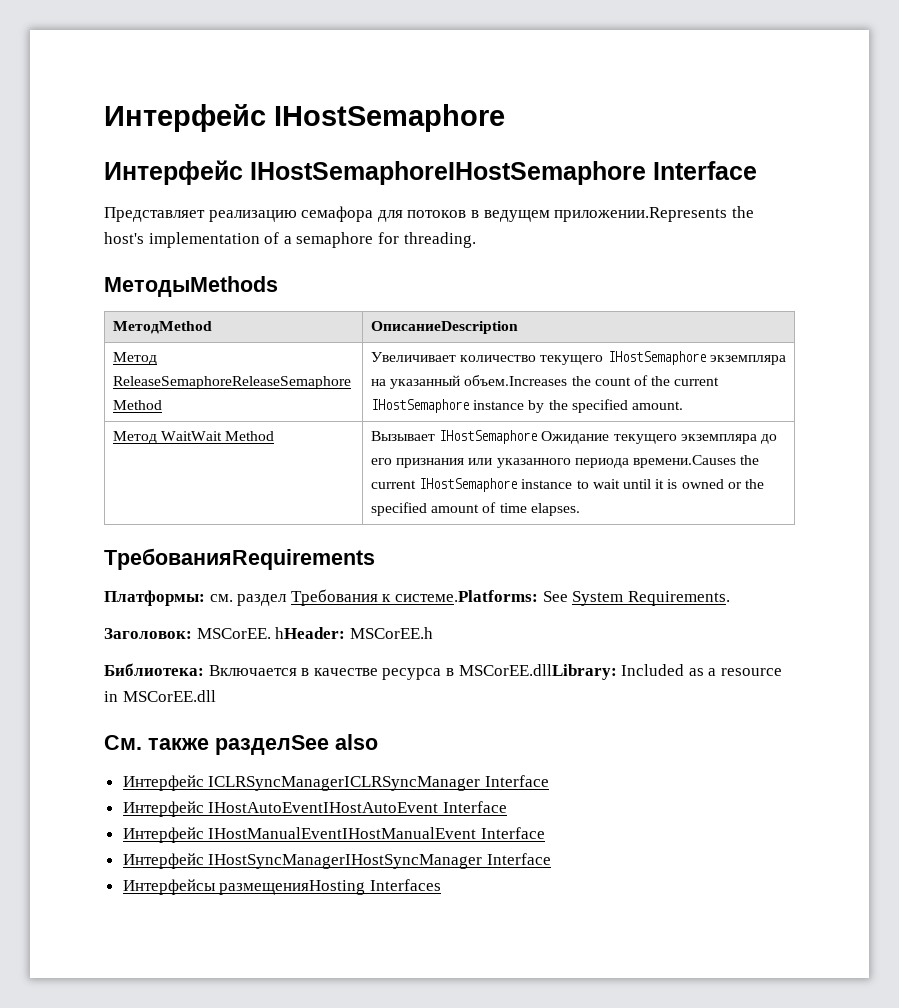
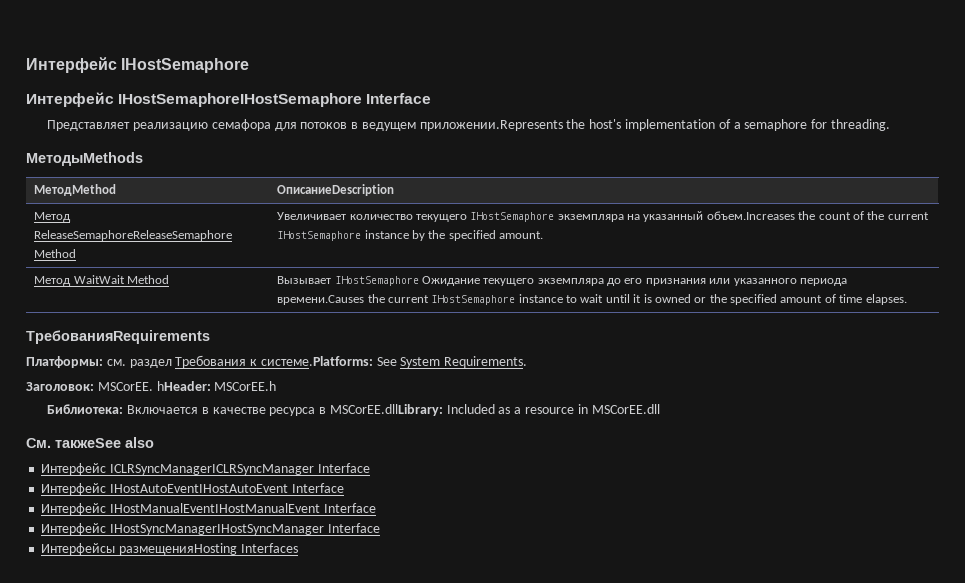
- См. также разделSee also
+ См. такжеSee also

